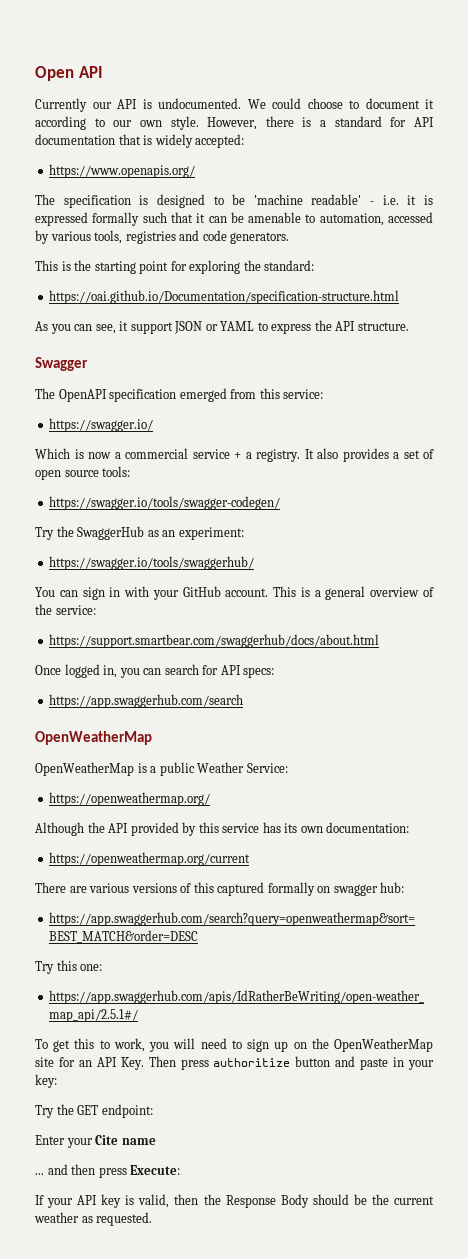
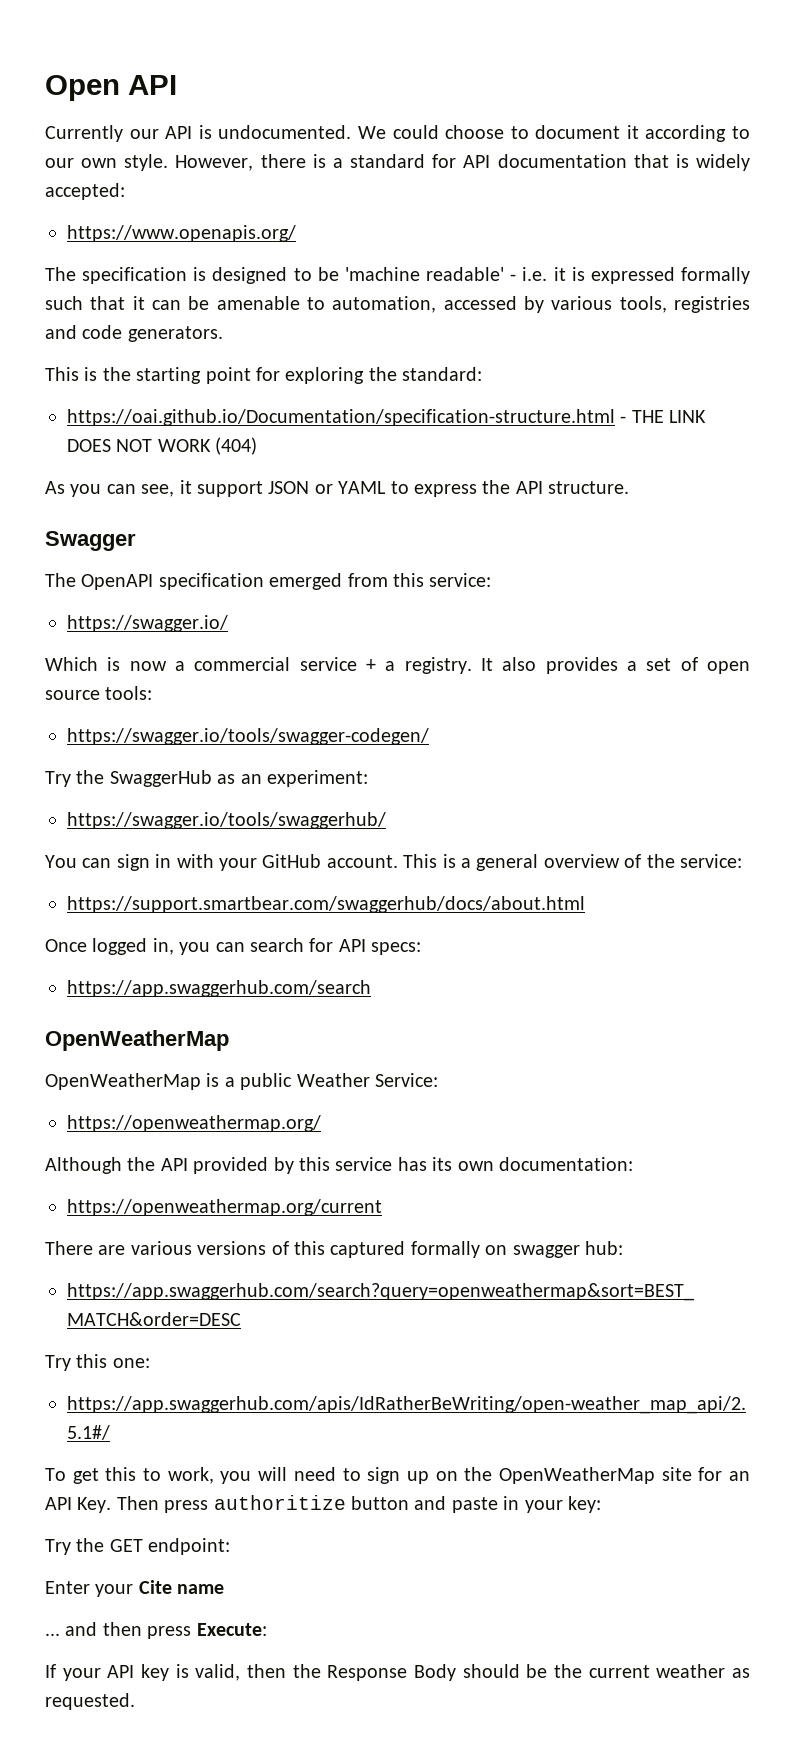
- https://oai.github.io/Documentation/specification-structure.html
+ https://oai.github.io/Documentation/specification-structure.html - THE LINK DOES NOT WORK (404)

